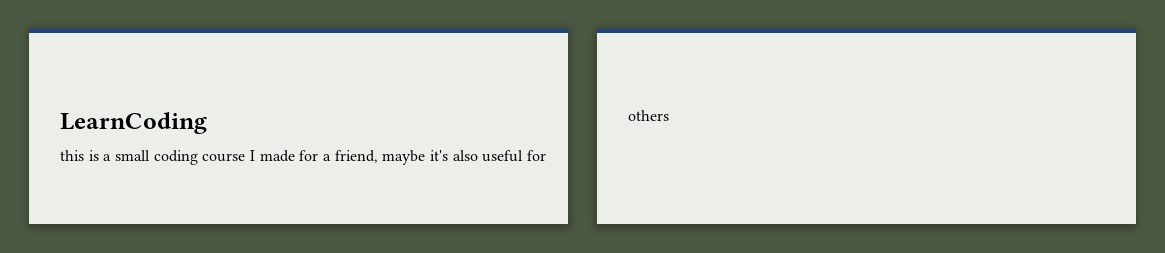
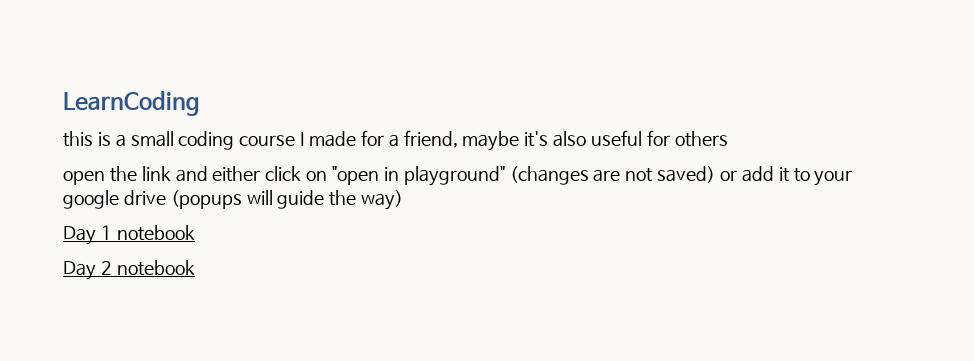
+ open the link and either click on "open in playground" (changes are not saved) or add it to your google drive (popups will guide the way)
+ Day 1 notebook
+ Day 2 notebook

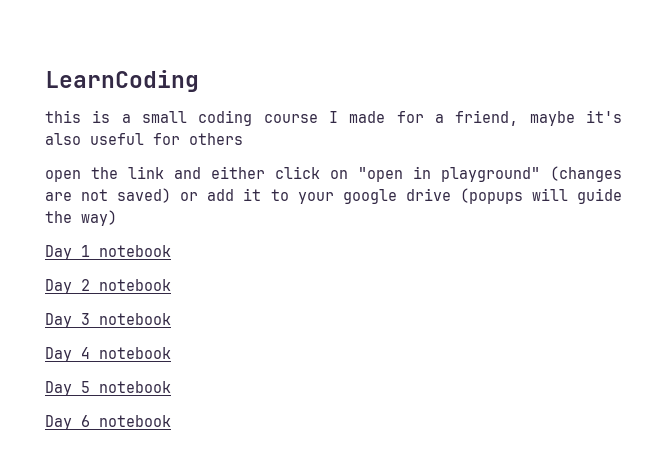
+ Day 3 notebook
+ Day 4 notebook
+ Day 5 notebook
+ Day 6 notebook

